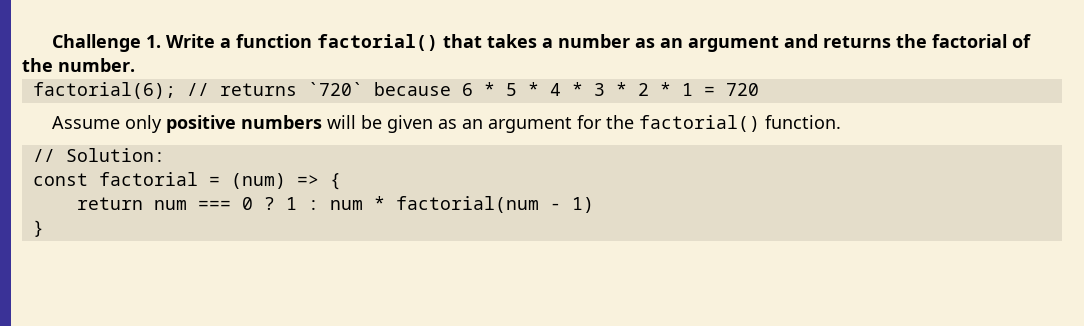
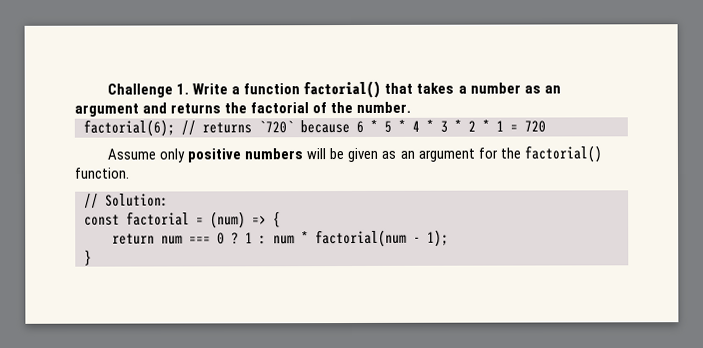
- 1 : num * factorial(num - 1)
+ 1 : num * factorial(num - 1);

